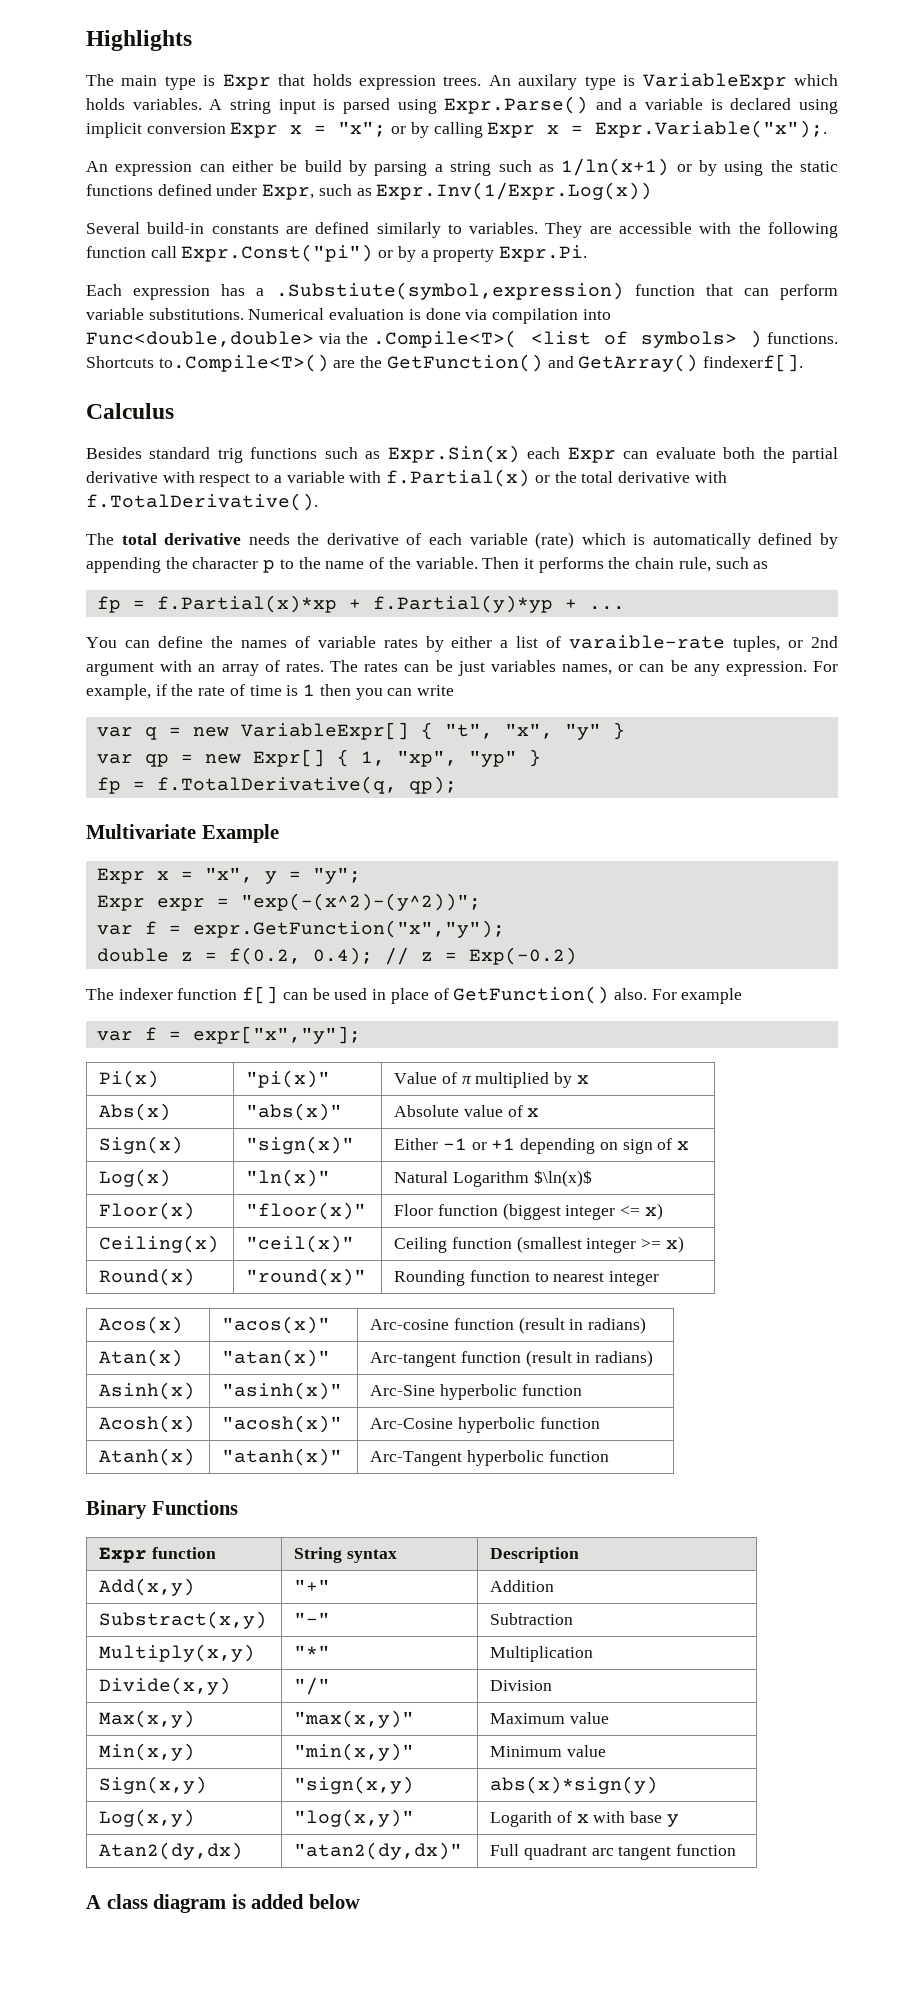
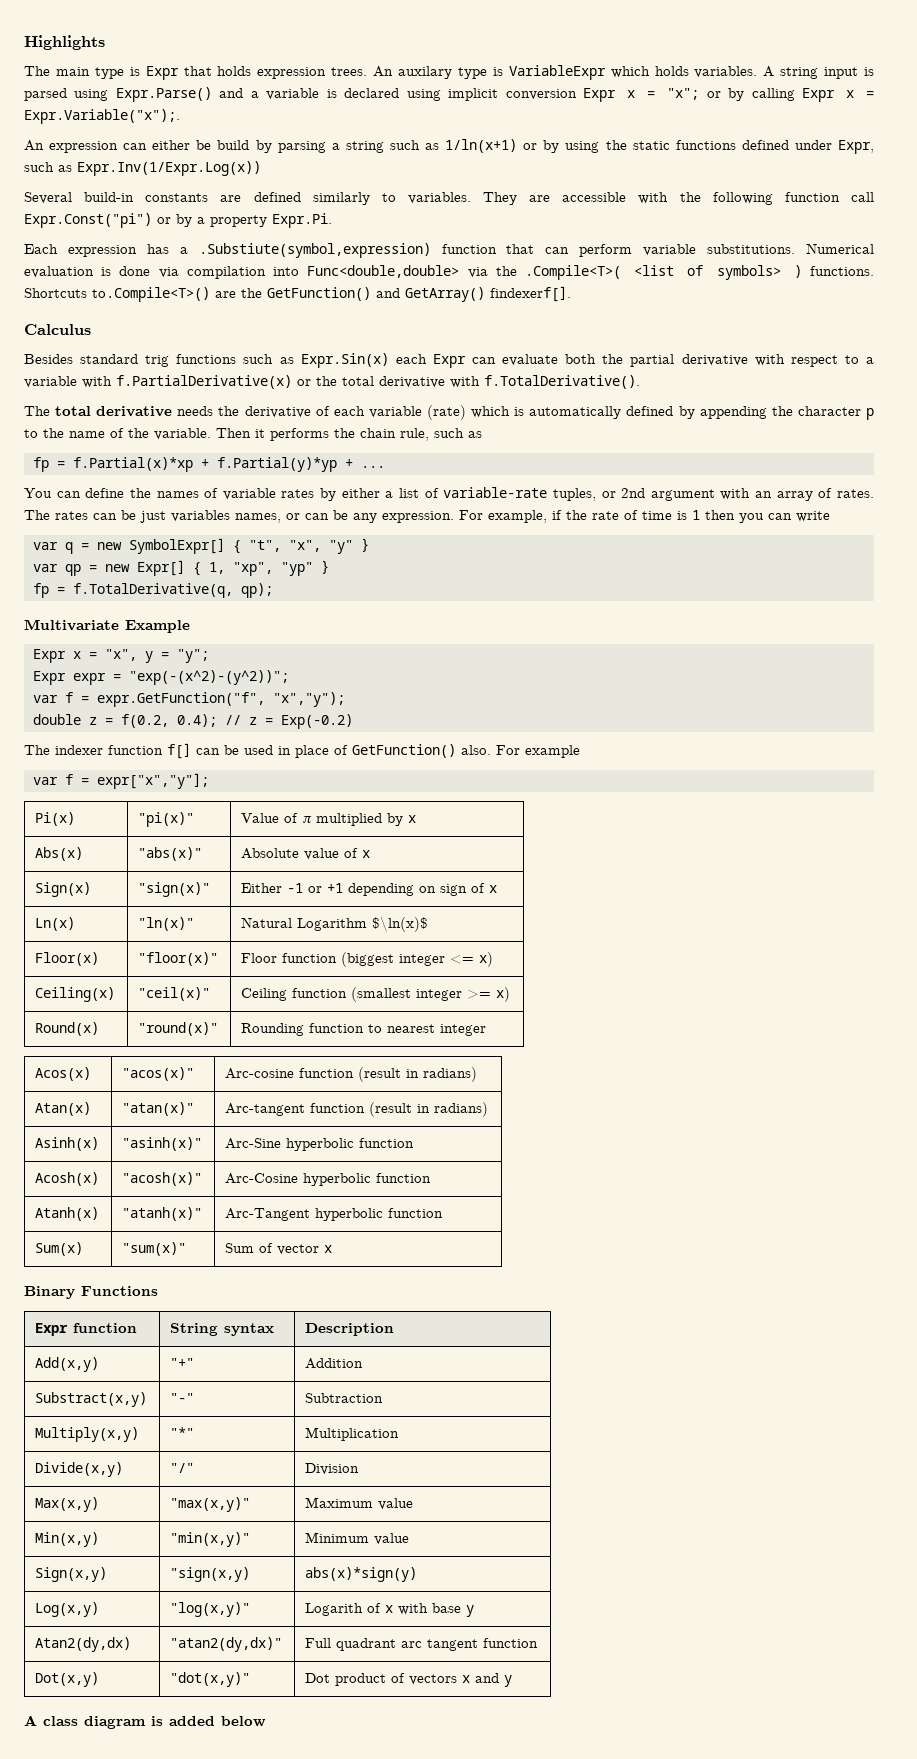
- Besides standard trig functions such as Expr.Sin(x) each Expr can evaluate both the partial derivative with respect to a variable with f.Partial(x) or the total derivative with f.TotalDerivative().
+ Besides standard trig functions such as Expr.Sin(x) each Expr can evaluate both the partial derivative with respect to a variable with f.PartialDerivative(x) or the total derivative with f.TotalDerivative().
- You can define the names of variable rates by either a list of varaible-rate tuples, or 2nd argument with an array of rates.
+ You can define the names of variable rates by either a list of variable-rate tuples, or 2nd argument with an array of rates.
- var q = new VariableExpr[] { "t", "x", "y" }
+ var q = new SymbolExpr[] { "t", "x", "y" }
- var f = expr.GetFunction("x","y");
+ var f = expr.GetFunction("f", "x","y");
- Log(x) | "ln(x)" | Natural Logarithm $\ln(x)$
+ Ln(x) | "ln(x)" | Natural Logarithm $\ln(x)$
+ Sum(x) | "sum(x)" | Sum of vector x
+ Dot(x,y) | "dot(x,y)" | Dot product of vectors x and y

